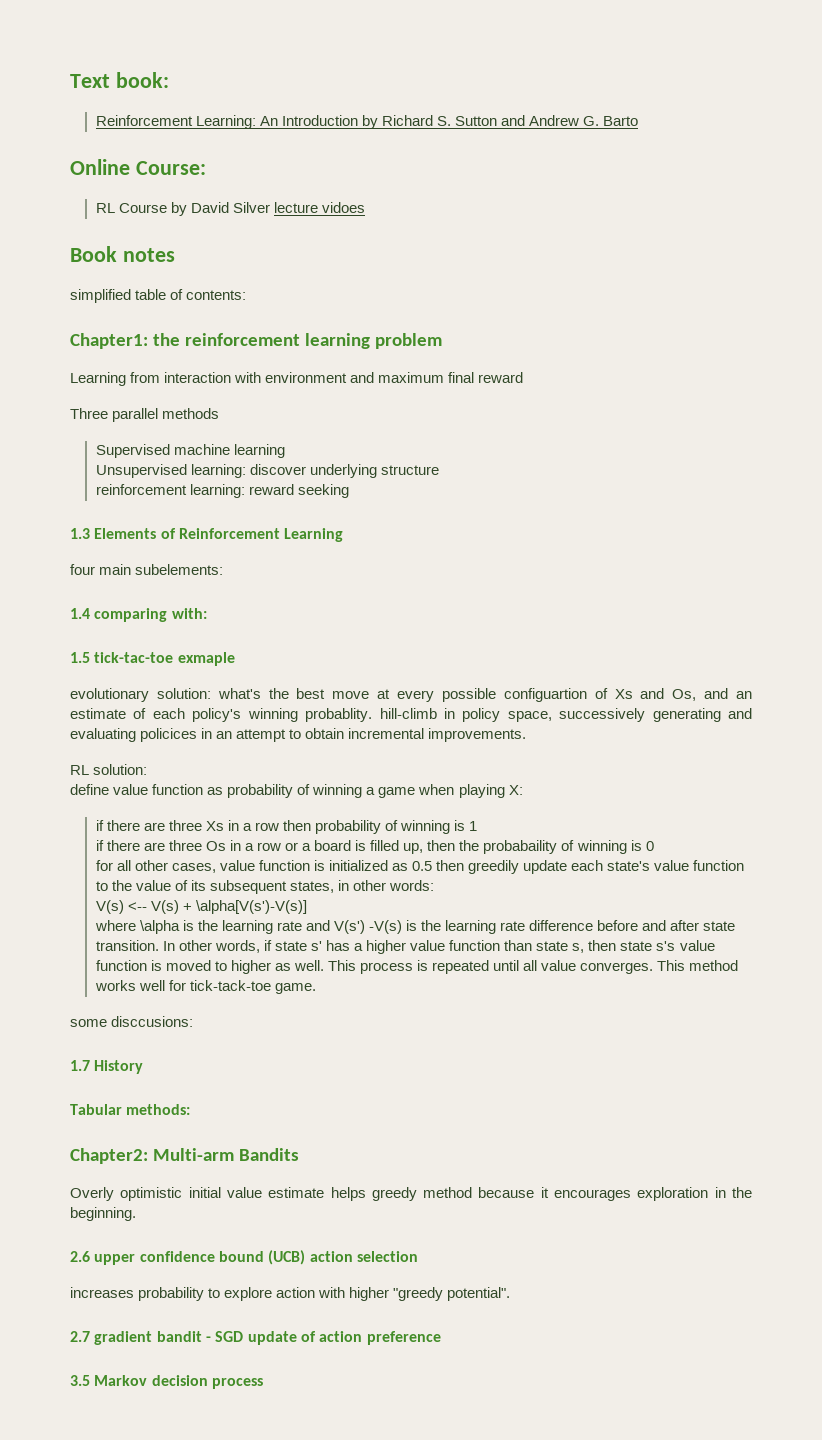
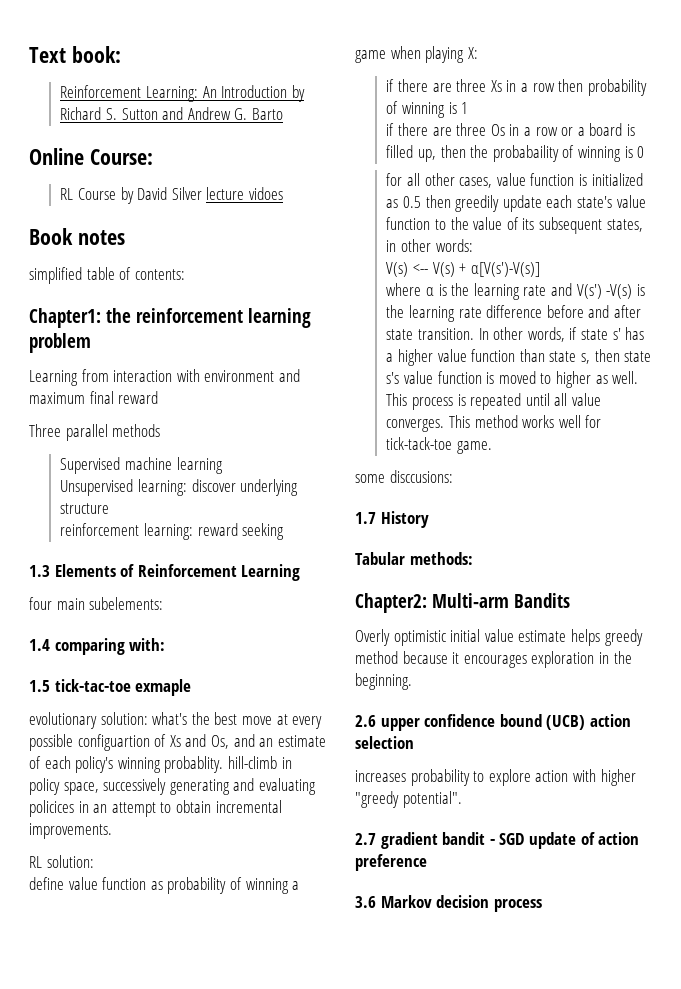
- V(s) <-- V(s) + \alpha[V(s')-V(s)]
+ V(s) <-- V(s) + α[V(s')-V(s)]
- where \alpha is the learning rate and V(s') -V(s) is the learning rate difference before and after state transition.
+ where α is the learning rate and V(s') -V(s) is the learning rate difference before and after state transition.
- 3.5 Markov decision process
+ 3.6 Markov decision process

